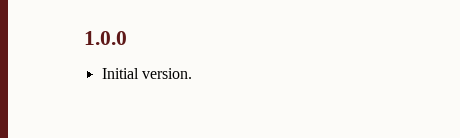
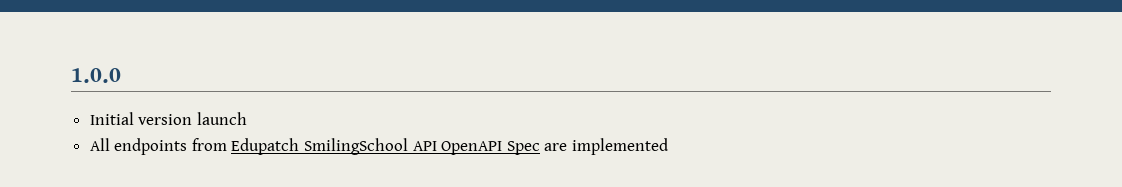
- Initial version.
+ Initial version launch
+ All endpoints from Edupatch SmilingSchool API OpenAPI Spec are implemented

